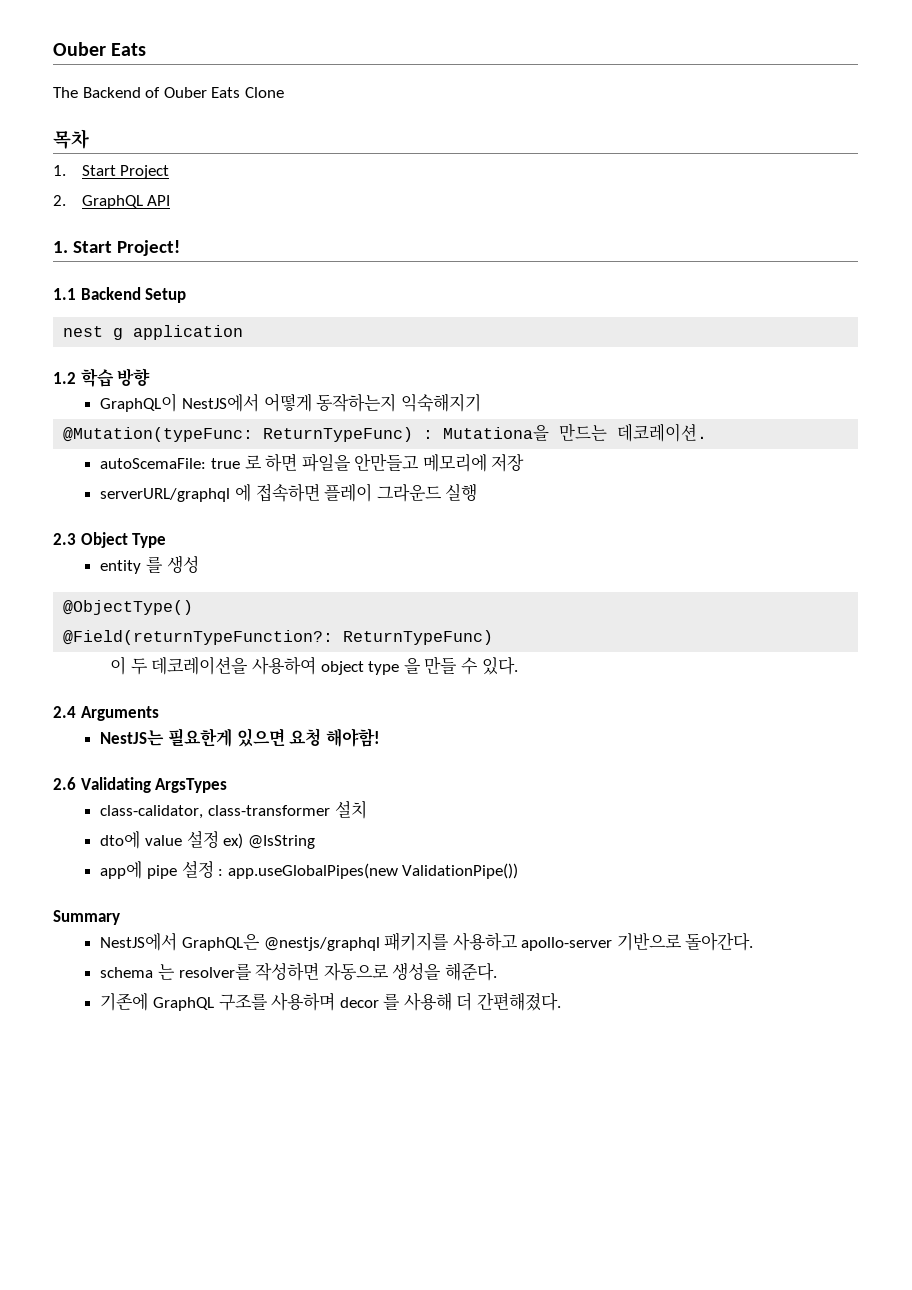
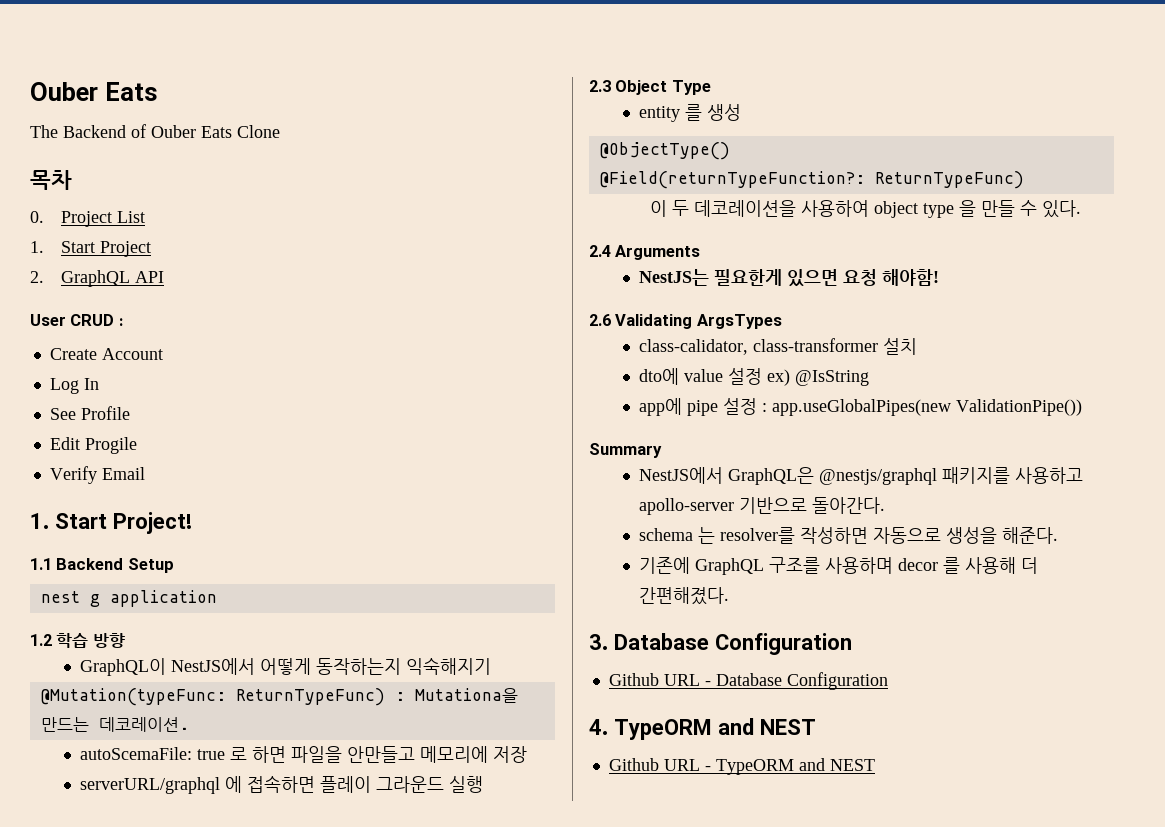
+ 0. Project List
+ User CRUD :
+ Create Account
+ Log In
+ See Profile
+ Edit Progile
+ Verify Email
+ 3. Database Configuration
+ Github URL - Database Configuration
+ 4. TypeORM and NEST
+ Github URL - TypeORM and NEST

